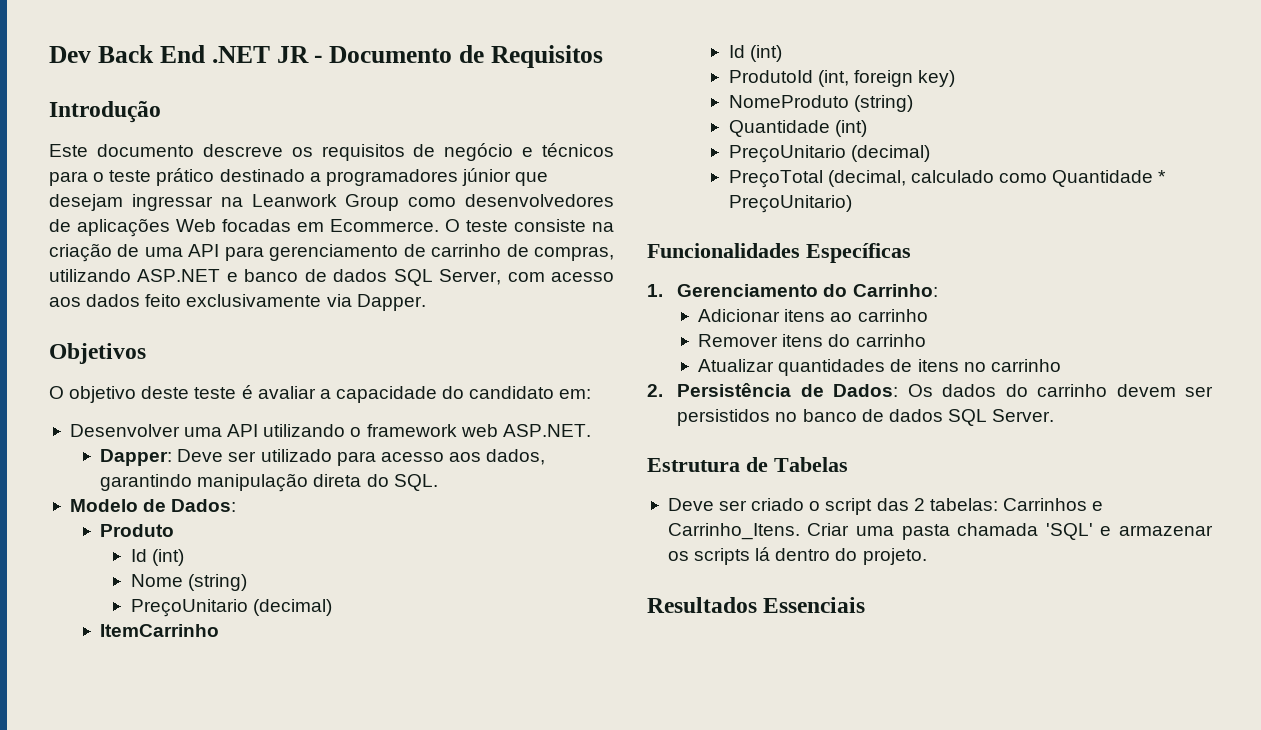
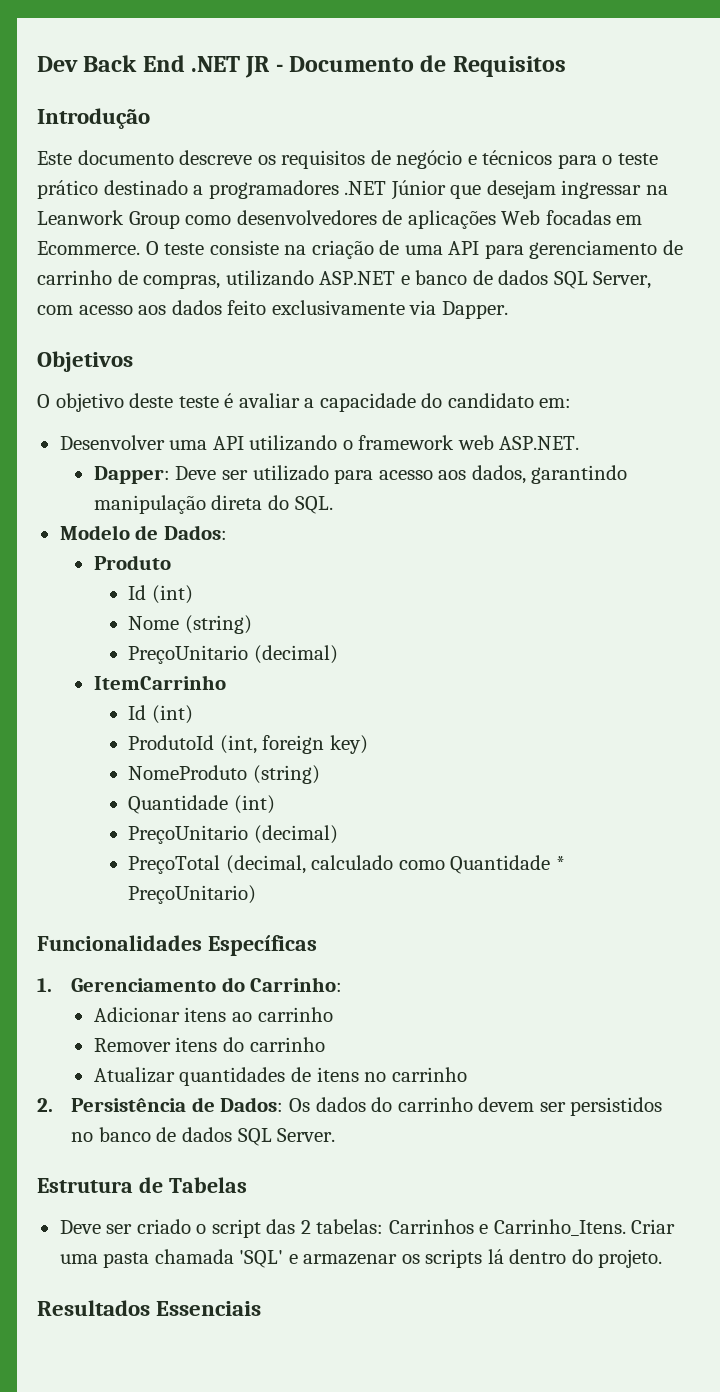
- Este documento descreve os requisitos de negócio e técnicos para o teste prático destinado a programadores júnior que desejam ingressar na Leanwork Group como desenvolvedores de aplicações Web focadas em Ecommerce.
+ Este documento descreve os requisitos de negócio e técnicos para o teste prático destinado a programadores .NET Júnior que desejam ingressar na Leanwork Group como desenvolvedores de aplicações Web focadas em Ecommerce.

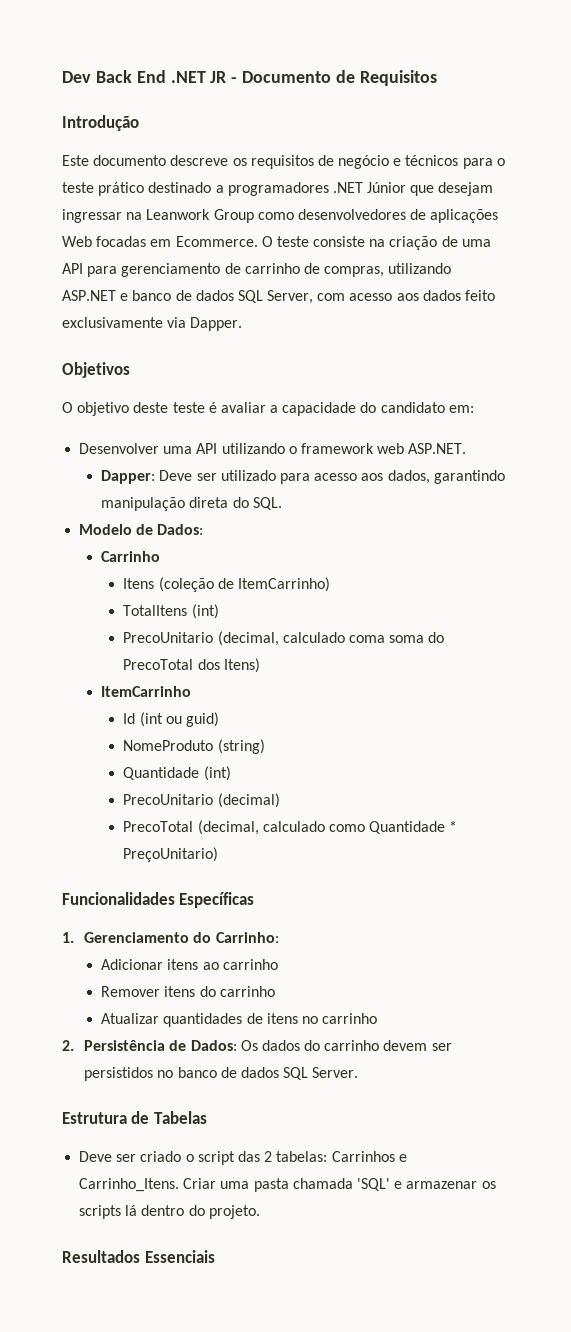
- Produto
- Id (int)
- Nome (string)
- PreçoUnitario (decimal)
+ Carrinho
+ Itens (coleção de ItemCarrinho)
+ TotalItens (int)
+ PrecoUnitario (decimal, calculado coma soma do PrecoTotal dos Itens)
  ItemCarrinho
- Id (int)
- ProdutoId (int, foreign key)
+ Id (int ou guid)
  Quantidade (int)
- PreçoUnitario (decimal)
- PreçoTotal (decimal, calculado como Quantidade * PreçoUnitario)
+ PrecoUnitario (decimal)
+ PrecoTotal (decimal, calculado como Quantidade * PreçoUnitario)

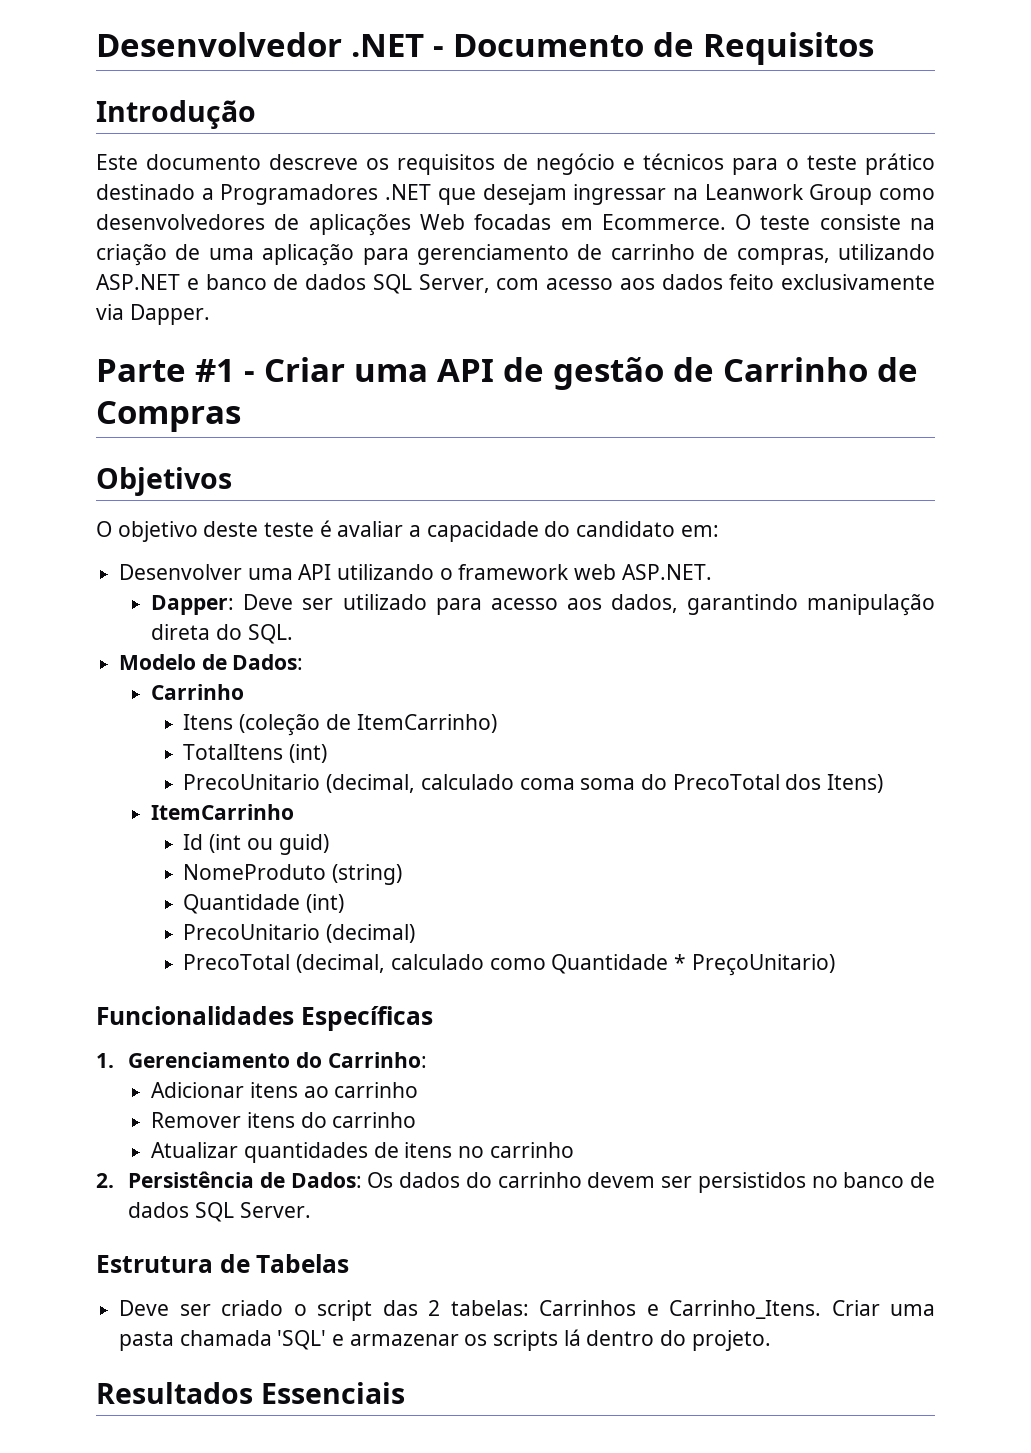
- Dev Back End .NET JR - Documento de Requisitos
+ Desenvolvedor .NET - Documento de Requisitos
- Este documento descreve os requisitos de negócio e técnicos para o teste prático destinado a programadores .NET Júnior que desejam ingressar na Leanwork Group como desenvolvedores de aplicações Web focadas em Ecommerce.
+ Este documento descreve os requisitos de negócio e técnicos para o teste prático destinado a Programadores .NET que desejam ingressar na Leanwork Group como desenvolvedores de aplicações Web focadas em Ecommerce.
- O teste consiste na criação de uma API para gerenciamento de carrinho de compras, utilizando ASP.NET e banco de dados SQL Server, com acesso aos dados feito exclusivamente via Dapper.
+ O teste consiste na criação de uma aplicação para gerenciamento de carrinho de compras, utilizando ASP.NET e banco de dados SQL Server, com acesso aos dados feito exclusivamente via Dapper.
+ Parte #1 - Criar uma API de gestão de Carrinho de Compras

